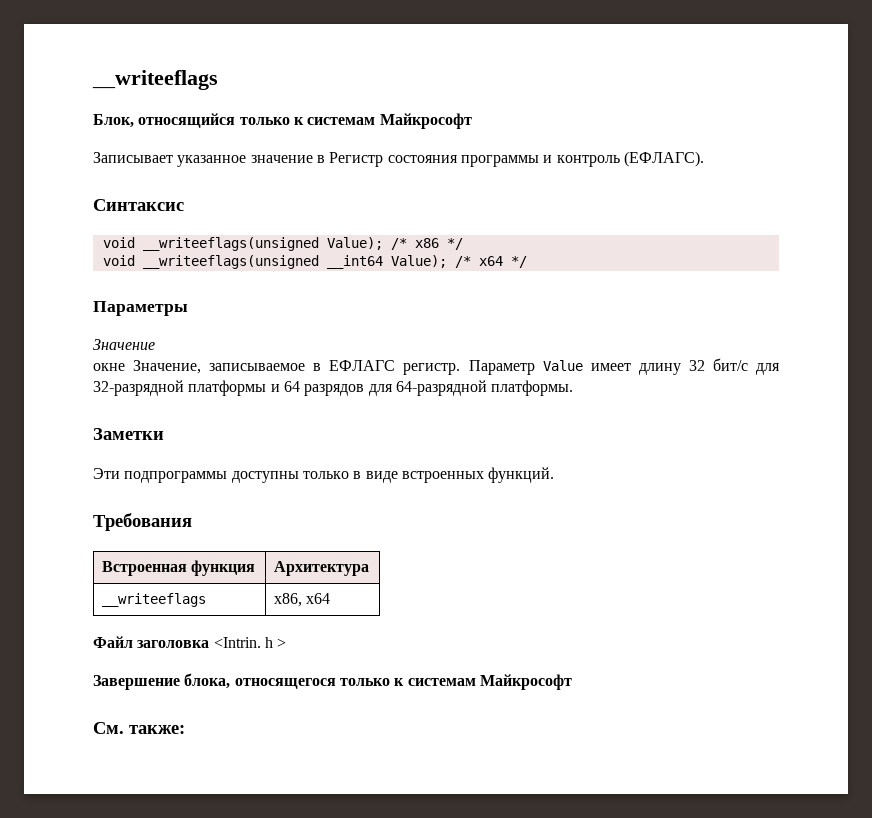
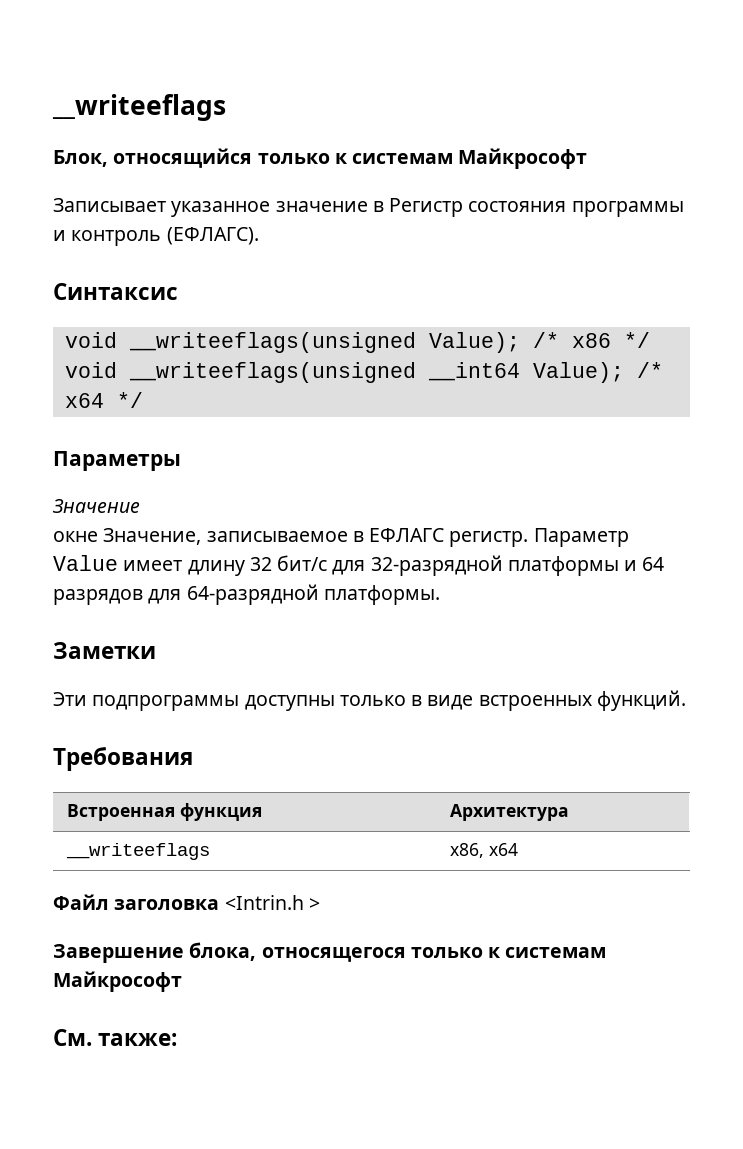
- Файл заголовка <Intrin. h >
+ Файл заголовка <Intrin.h >

